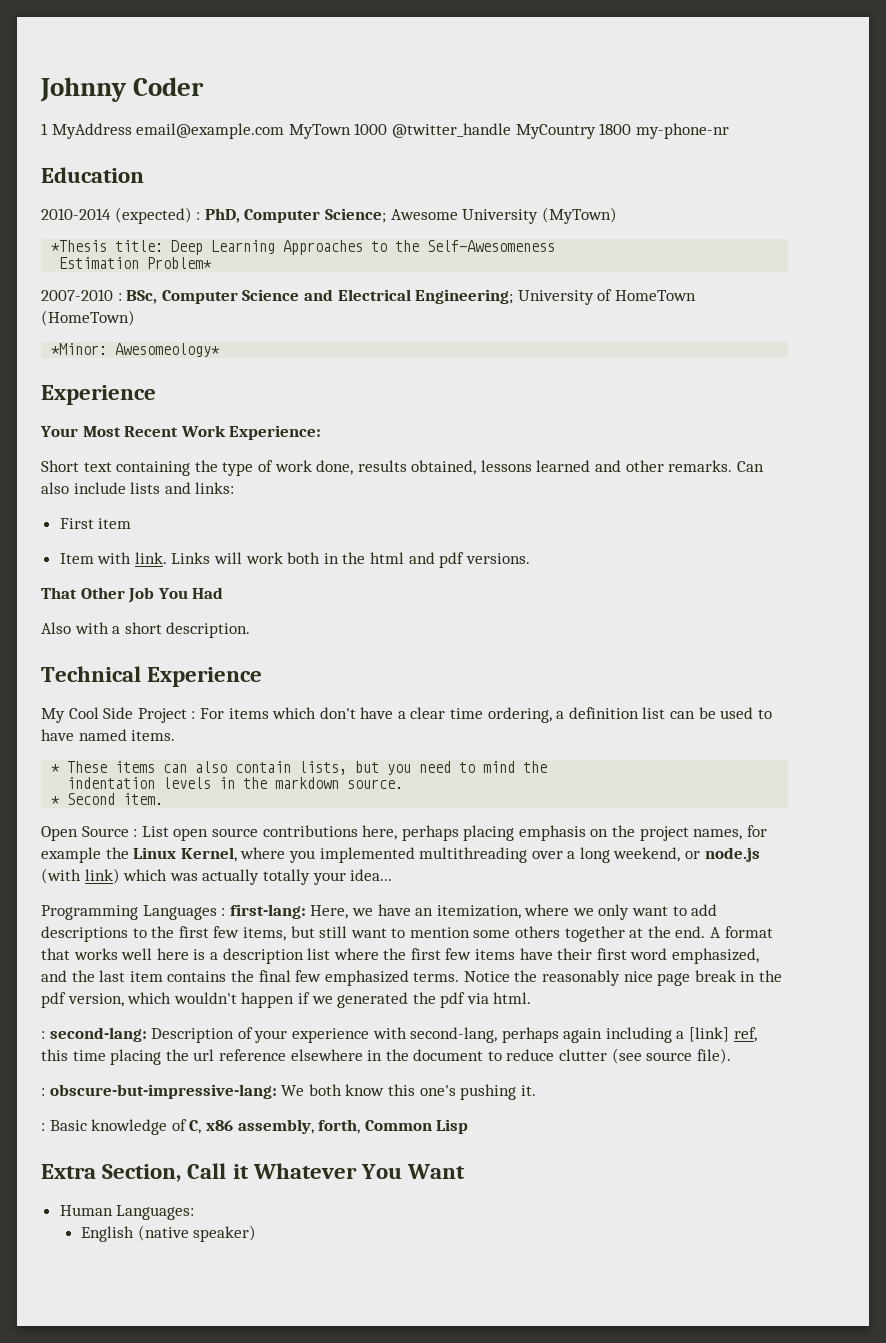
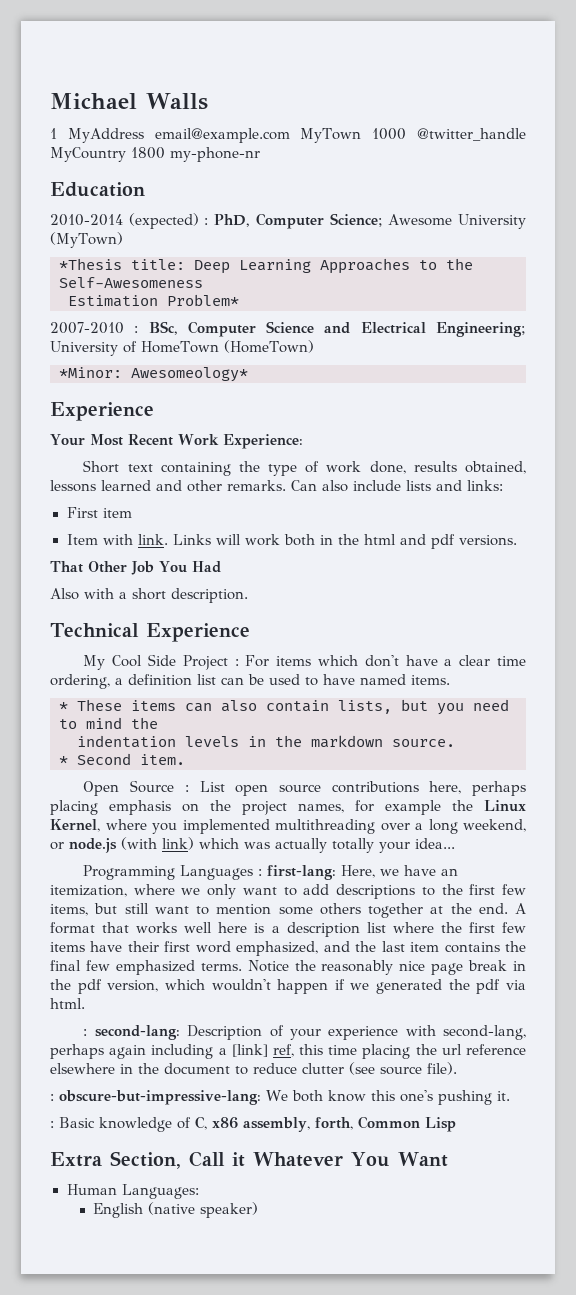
- Johnny Coder
+ Michael Walls

